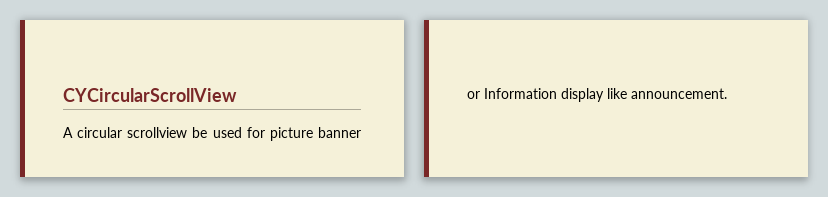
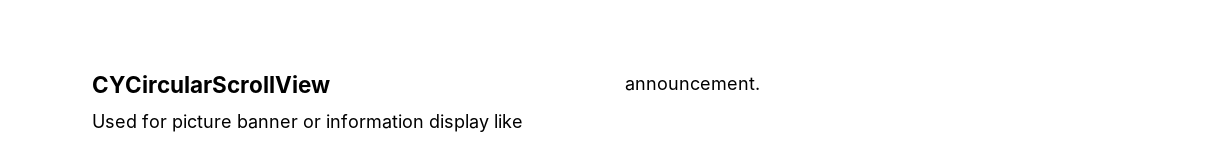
- A circular scrollview be used for picture banner or Information display like announcement.
+ Used for picture banner or information display like announcement.

